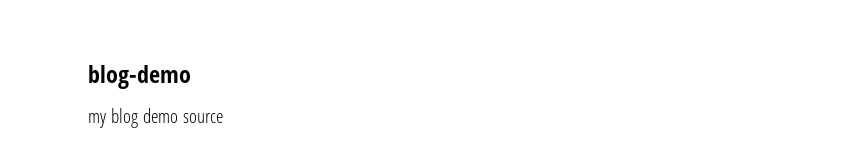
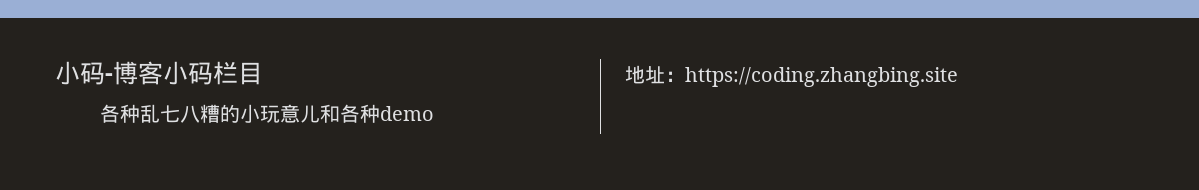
- blog-demo
- my blog demo source
+ 小码-博客小码栏目
+ 各种乱七八糟的小玩意儿和各种demo
+ 地址：https://coding.zhangbing.site

